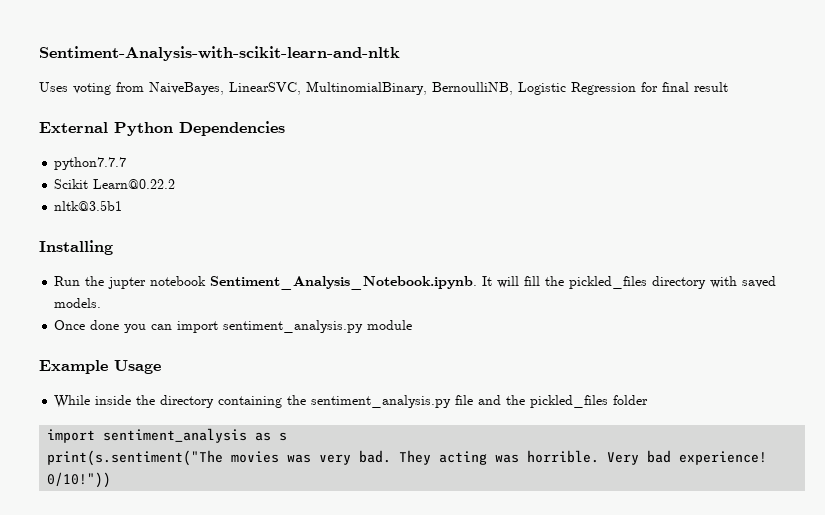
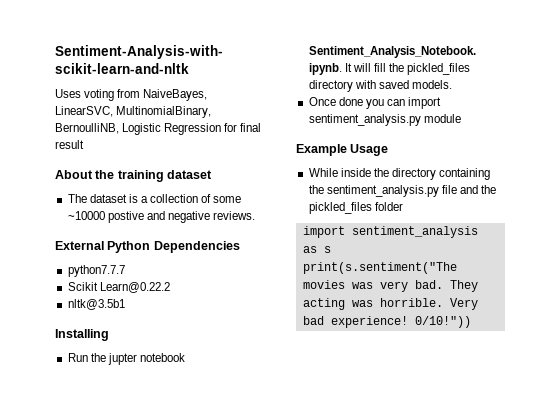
+ About the training dataset
+ The dataset is a collection of some ~10000 postive and negative reviews.

